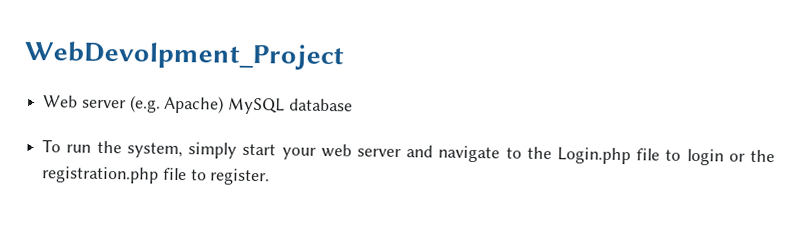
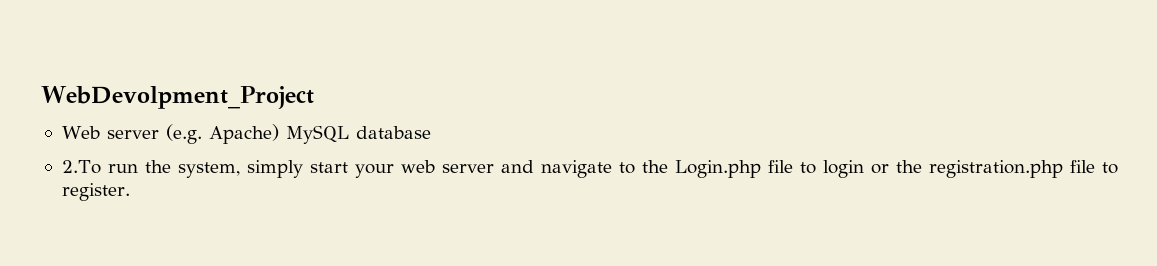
- To run the system, simply start your web server and navigate to the Login.php file to login or the registration.php file to register.
+ 2.To run the system, simply start your web server and navigate to the Login.php file to login or the registration.php file to register.

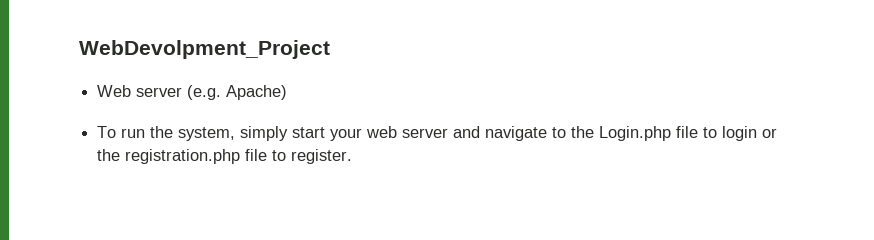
- Web server (e.g. Apache) MySQL database
- 2.To run the system, simply start your web server and navigate to the Login.php file to login or the registration.php file to register.
+ Web server (e.g. Apache)
+ To run the system, simply start your web server and navigate to the Login.php file to login or the registration.php file to register.

